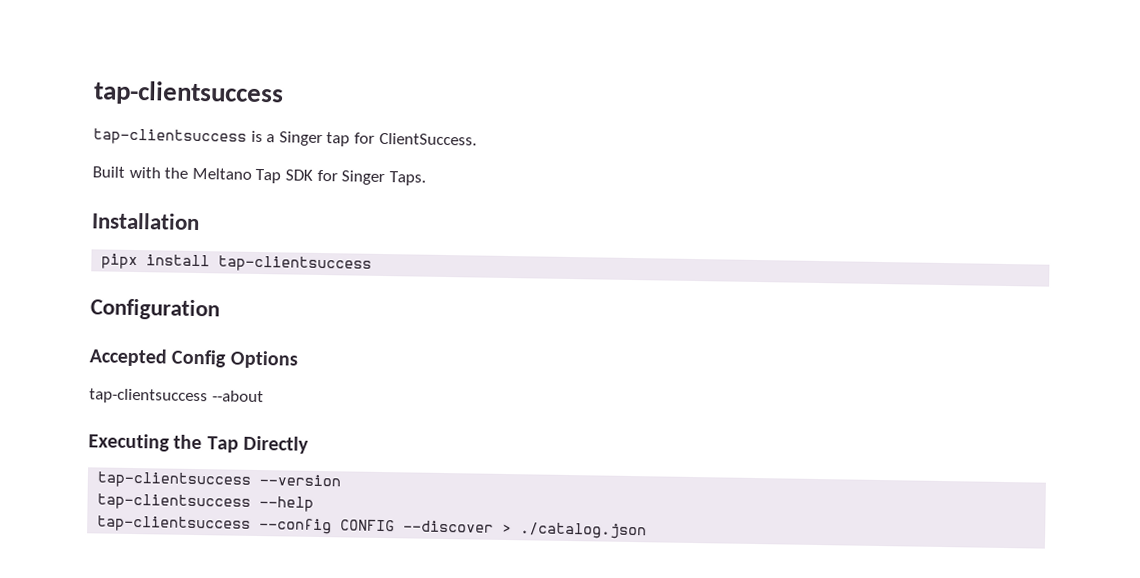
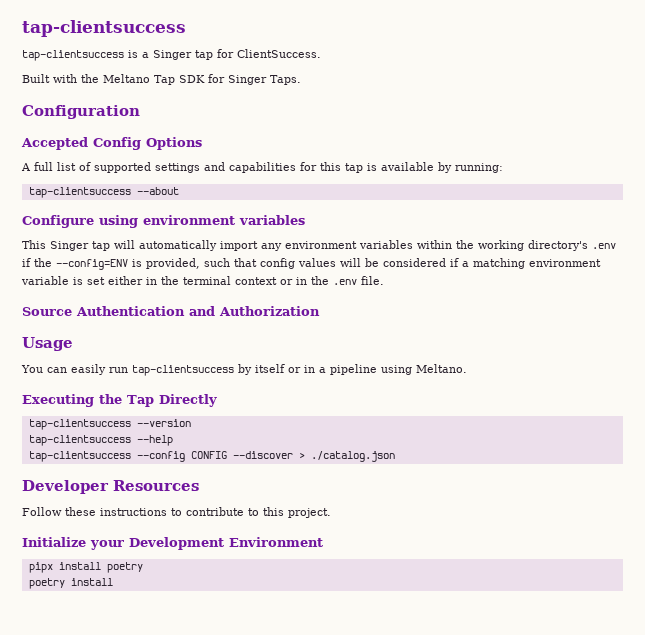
- Installation
- pipx install tap-clientsuccess
+ A full list of supported settings and capabilities for this tap is available by running:
  tap-clientsuccess --about
+ Configure using environment variables
+ This Singer tap will automatically import any environment variables within the working directory's .env if the --config=ENV is provided, such that config values will be considered if a matching environment variable is set either in the terminal context or in the .env file.
+ Source Authentication and Authorization
+ Usage
+ You can easily run tap-clientsuccess by itself or in a pipeline using Meltano.
+ Developer Resources
+ Follow these instructions to contribute to this project.
+ Initialize your Development Environment
+ pipx install poetry
+ poetry install

